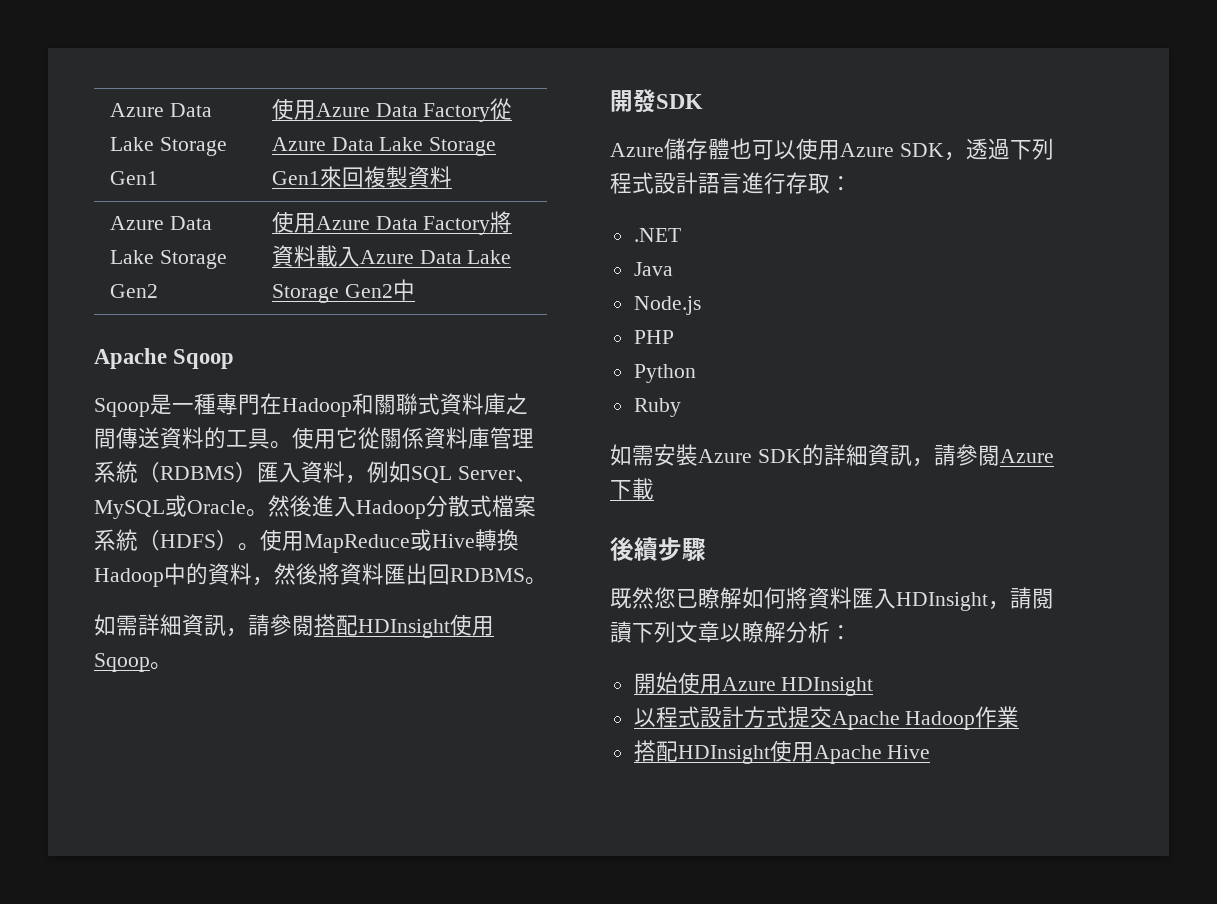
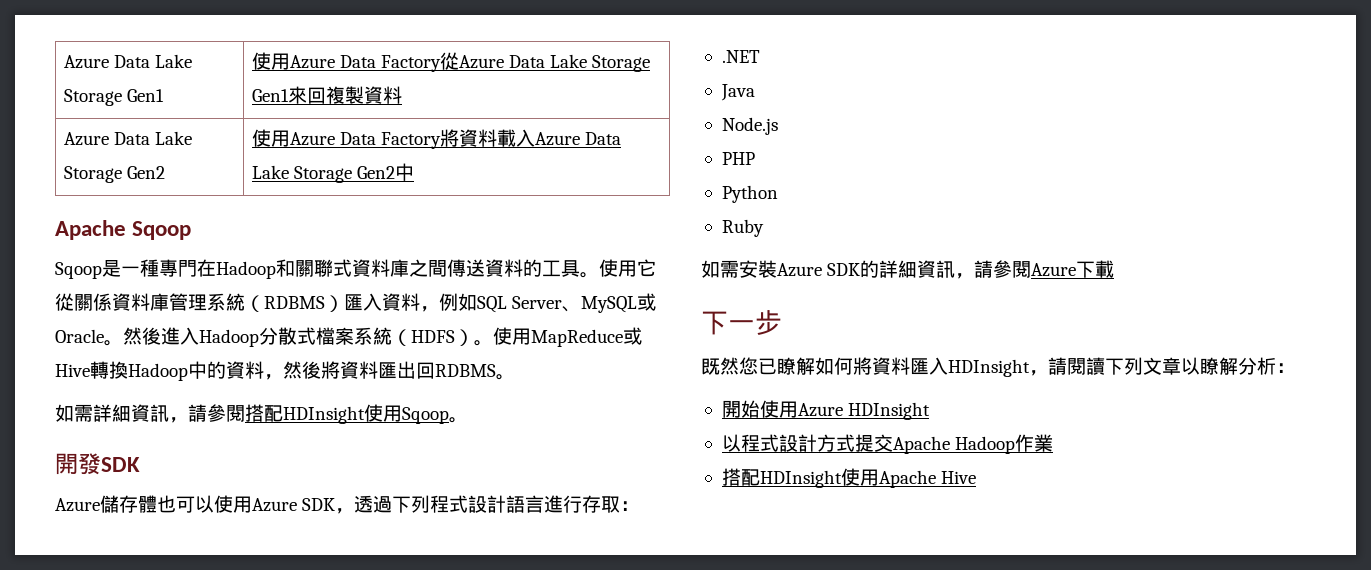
- 後續步驟
+ 下一步

